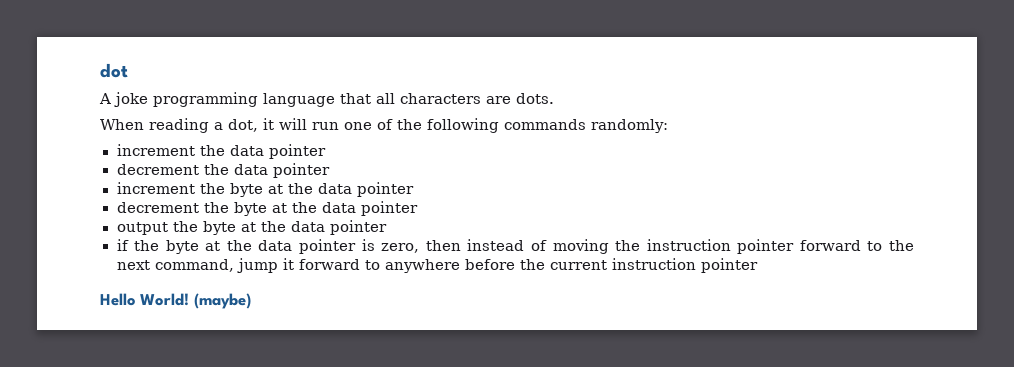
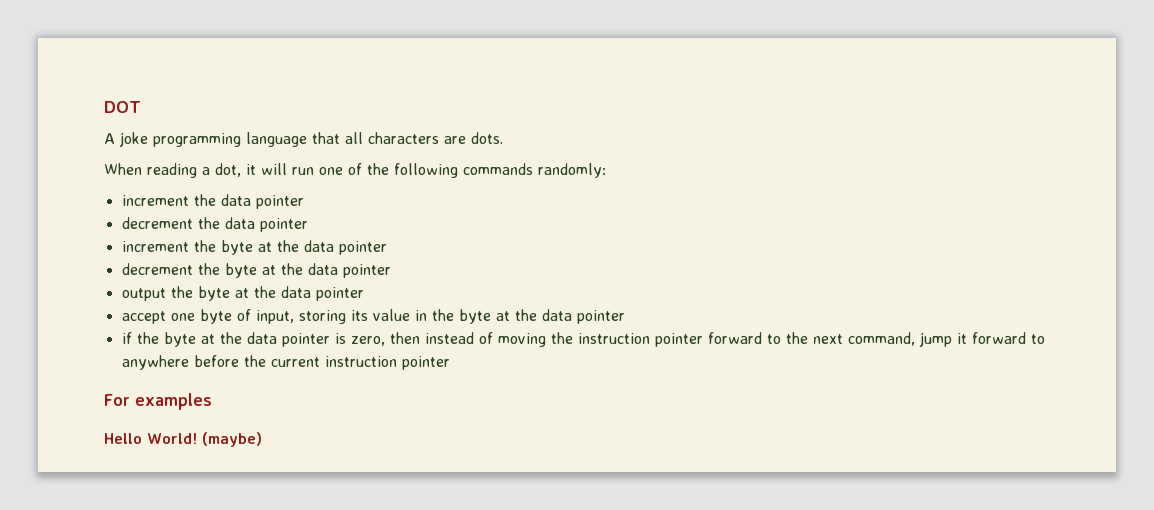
- dot
+ DOT
+ accept one byte of input, storing its value in the byte at the data pointer
+ For examples

